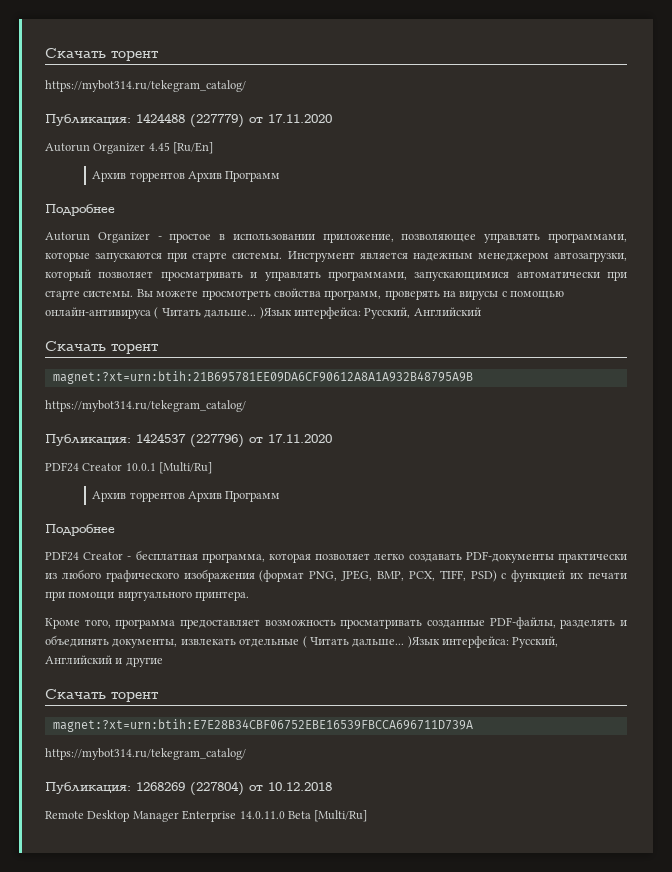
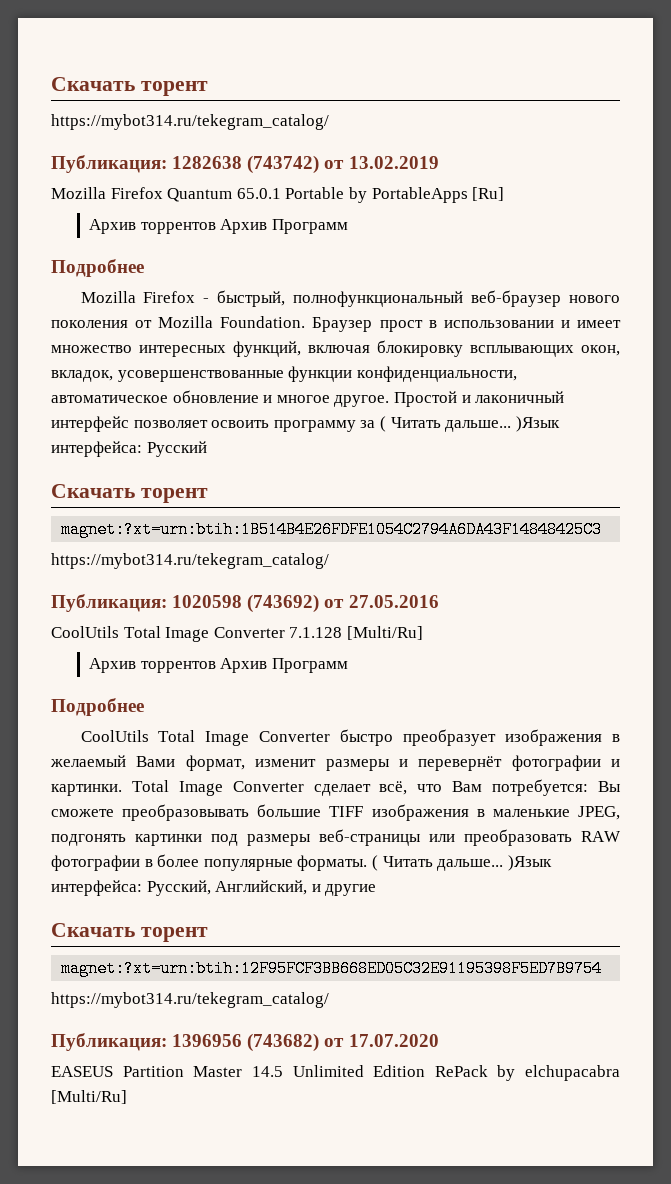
- Публикация: 1424488 (227779) от 17.11.2020
- Autorun Organizer 4.45 [Ru/En]
+ Публикация: 1282638 (743742) от 13.02.2019
+ Mozilla Firefox Quantum 65.0.1 Portable by PortableApps [Ru]
  Архив торрентов Архив Программ
  Подробнее
- Autorun Organizer - простое в использовании приложение, позволяющее управлять программами, которые запускаются при старте системы. Инструмент является надежным менеджером автозагрузки, который позволяет просматривать и управлять программами, запускающимися автоматически при старте системы. Вы можете просмотреть свойства программ, проверять на вирусы с помощью онлайн-антивируса ( Читать дальше... )Язык интерфейса: Русский, Английский
+ Mozilla Firefox - быстрый, полнофункциональный веб-браузер нового поколения от Mozilla Foundation. Браузер прост в использовании и имеет множество интересных функций, включая блокировку всплывающих окон, вкладок, усовершенствованные функции конфиденциальности, автоматическое обновление и многое другое. Простой и лаконичный интерфейс позволяет освоить программу за ( Читать дальше... )Язык интерфейса: Русский
  Скачать торент
- magnet:?xt=urn:btih:21B695781EE09DA6CF90612A8A1A932B48795A9B
+ magnet:?xt=urn:btih:1B514B4E26FDFE1054C2794A6DA43F14848425C3
  https://mybot314.ru/tekegram_catalog/
- Публикация: 1424537 (227796) от 17.11.2020
- PDF24 Creator 10.0.1 [Multi/Ru]
+ Публикация: 1020598 (743692) от 27.05.2016
+ CoolUtils Total Image Converter 7.1.128 [Multi/Ru]
- PDF24 Creator - бесплатная программа, которая позволяет легко создавать PDF-документы практически из любого графического изображения (формат PNG, JPEG, BMP, PCX, TIFF, PSD) с функцией их печати при помощи виртуального принтера.
- Кроме того, программа предоставляет возможность просматривать созданные PDF-файлы, разделять и объединять документы, извлекать отдельные ( Читать дальше... )Язык интерфейса: Русский, Английский и другие
+ CoolUtils Total Image Converter быстро преобразует изображения в желаемый Вами формат, изменит размеры и перевернёт фотографии и картинки. Total Image Converter сделает всё, что Вам потребуется: Вы сможете преобразовывать большие TIFF изображения в маленькие JPEG, подгонять картинки под размеры веб-страницы или преобразовать RAW фотографии в более популярные форматы. ( Читать дальше... )Язык интерфейса: Русский, Английский, и другие
- magnet:?xt=urn:btih:E7E28B34CBF06752EBE16539FBCCA696711D739A
+ magnet:?xt=urn:btih:12F95FCF3BB668ED05C32E91195398F5ED7B9754
  https://mybot314.ru/tekegram_catalog/
- Публикация: 1268269 (227804) от 10.12.2018
- Remote Desktop Manager Enterprise 14.0.11.0 Beta [Multi/Ru]
+ Публикация: 1396956 (743682) от 17.07.2020
+ EASEUS Partition Master 14.5 Unlimited Edition RePack by elchupacabra [Multi/Ru]

